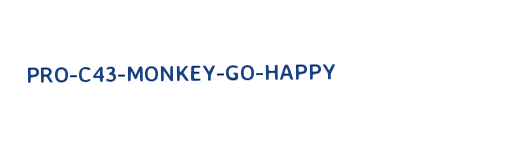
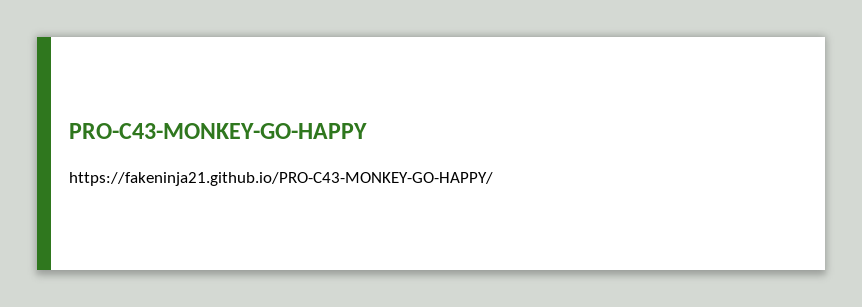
+ https://fakeninja21.github.io/PRO-C43-MONKEY-GO-HAPPY/

